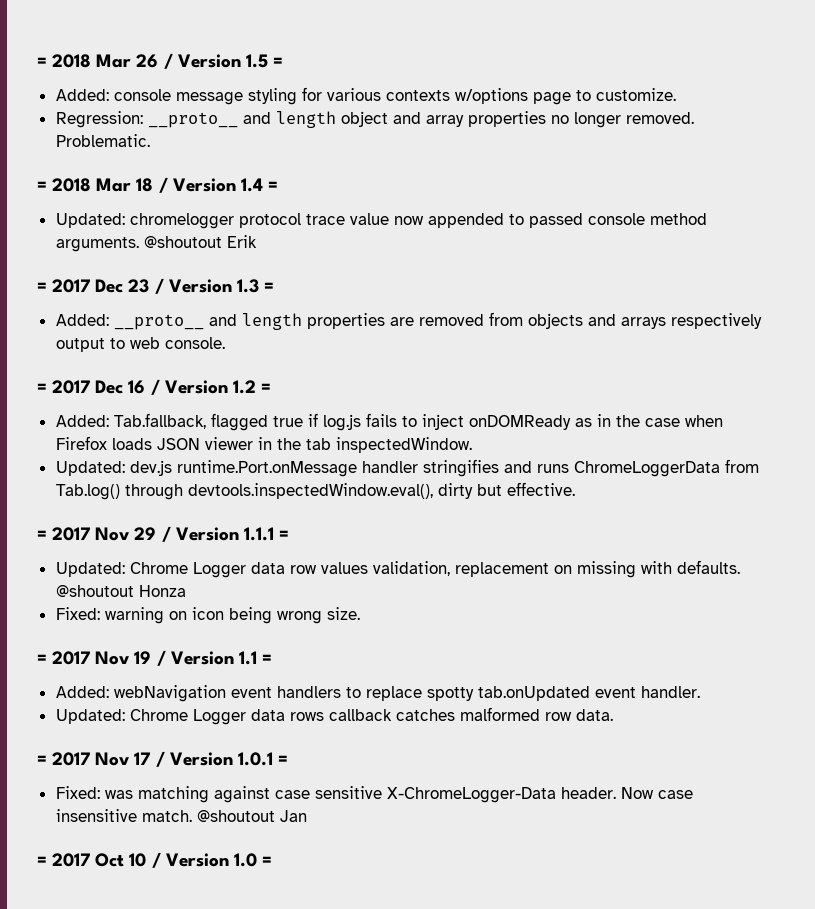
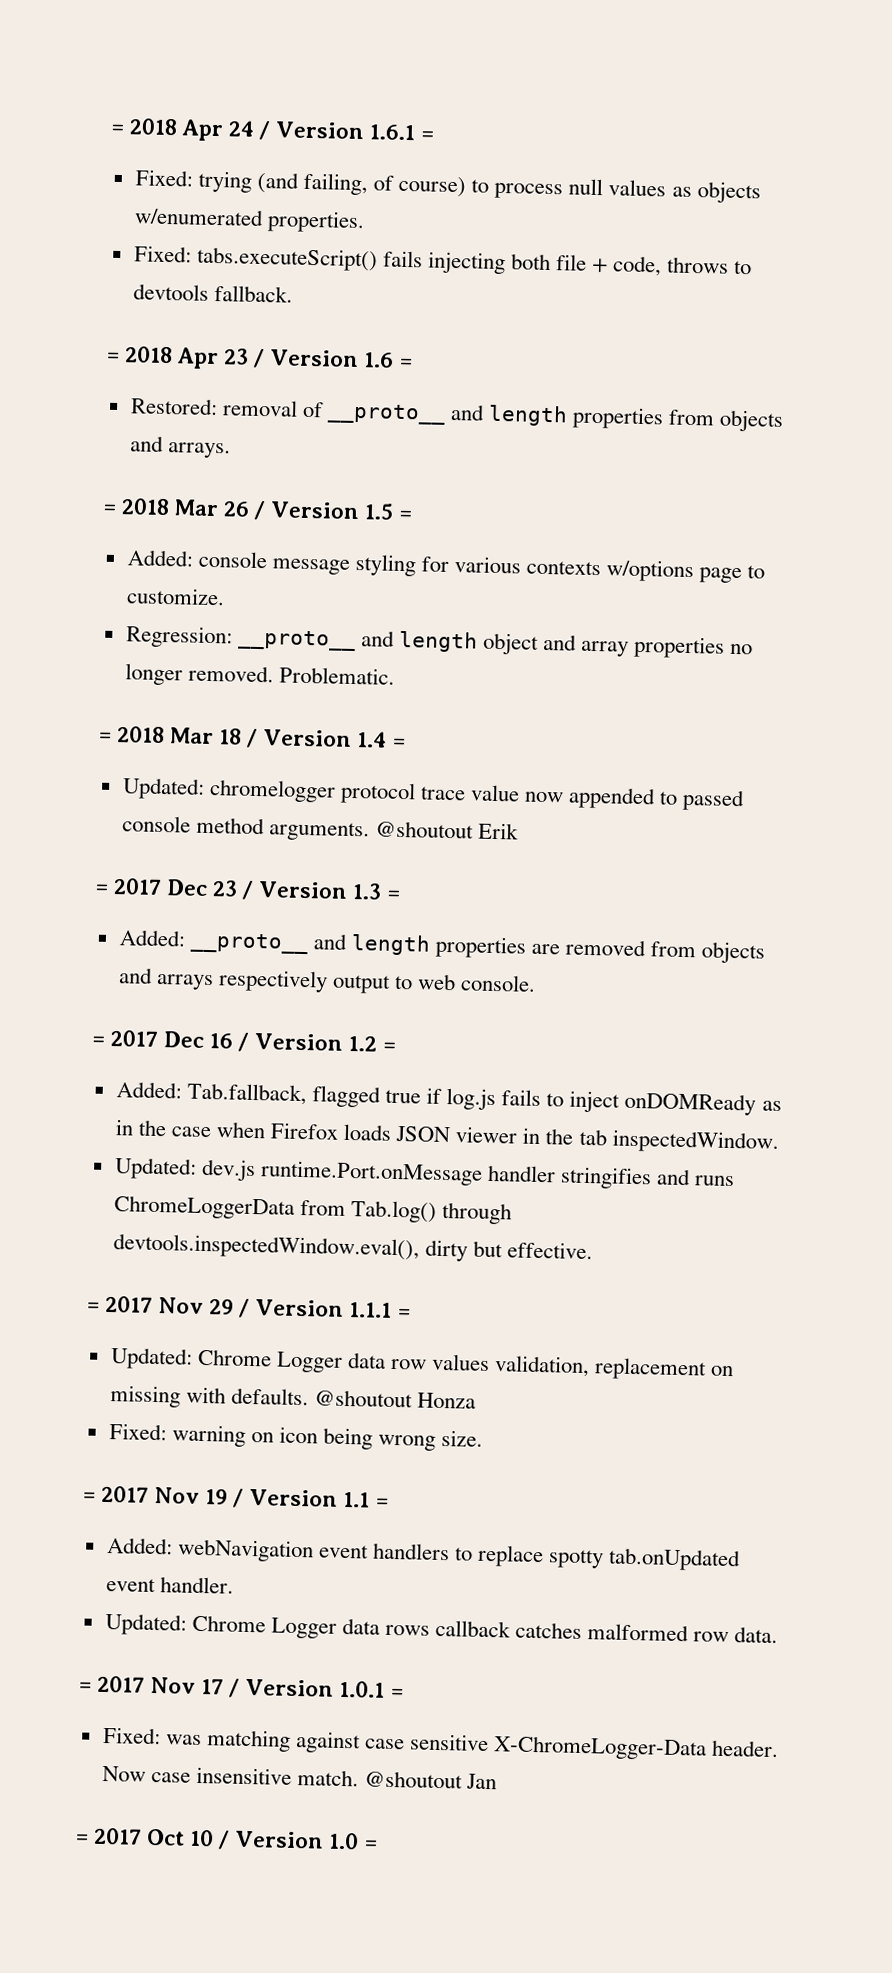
+ = 2018 Apr 24 / Version 1.6.1 =
+ Fixed: trying (and failing, of course) to process null values as objects w/enumerated properties.
+ Fixed: tabs.executeScript() fails injecting both file + code, throws to devtools fallback.
+ = 2018 Apr 23 / Version 1.6 =
+ Restored: removal of __proto__ and length properties from objects and arrays.

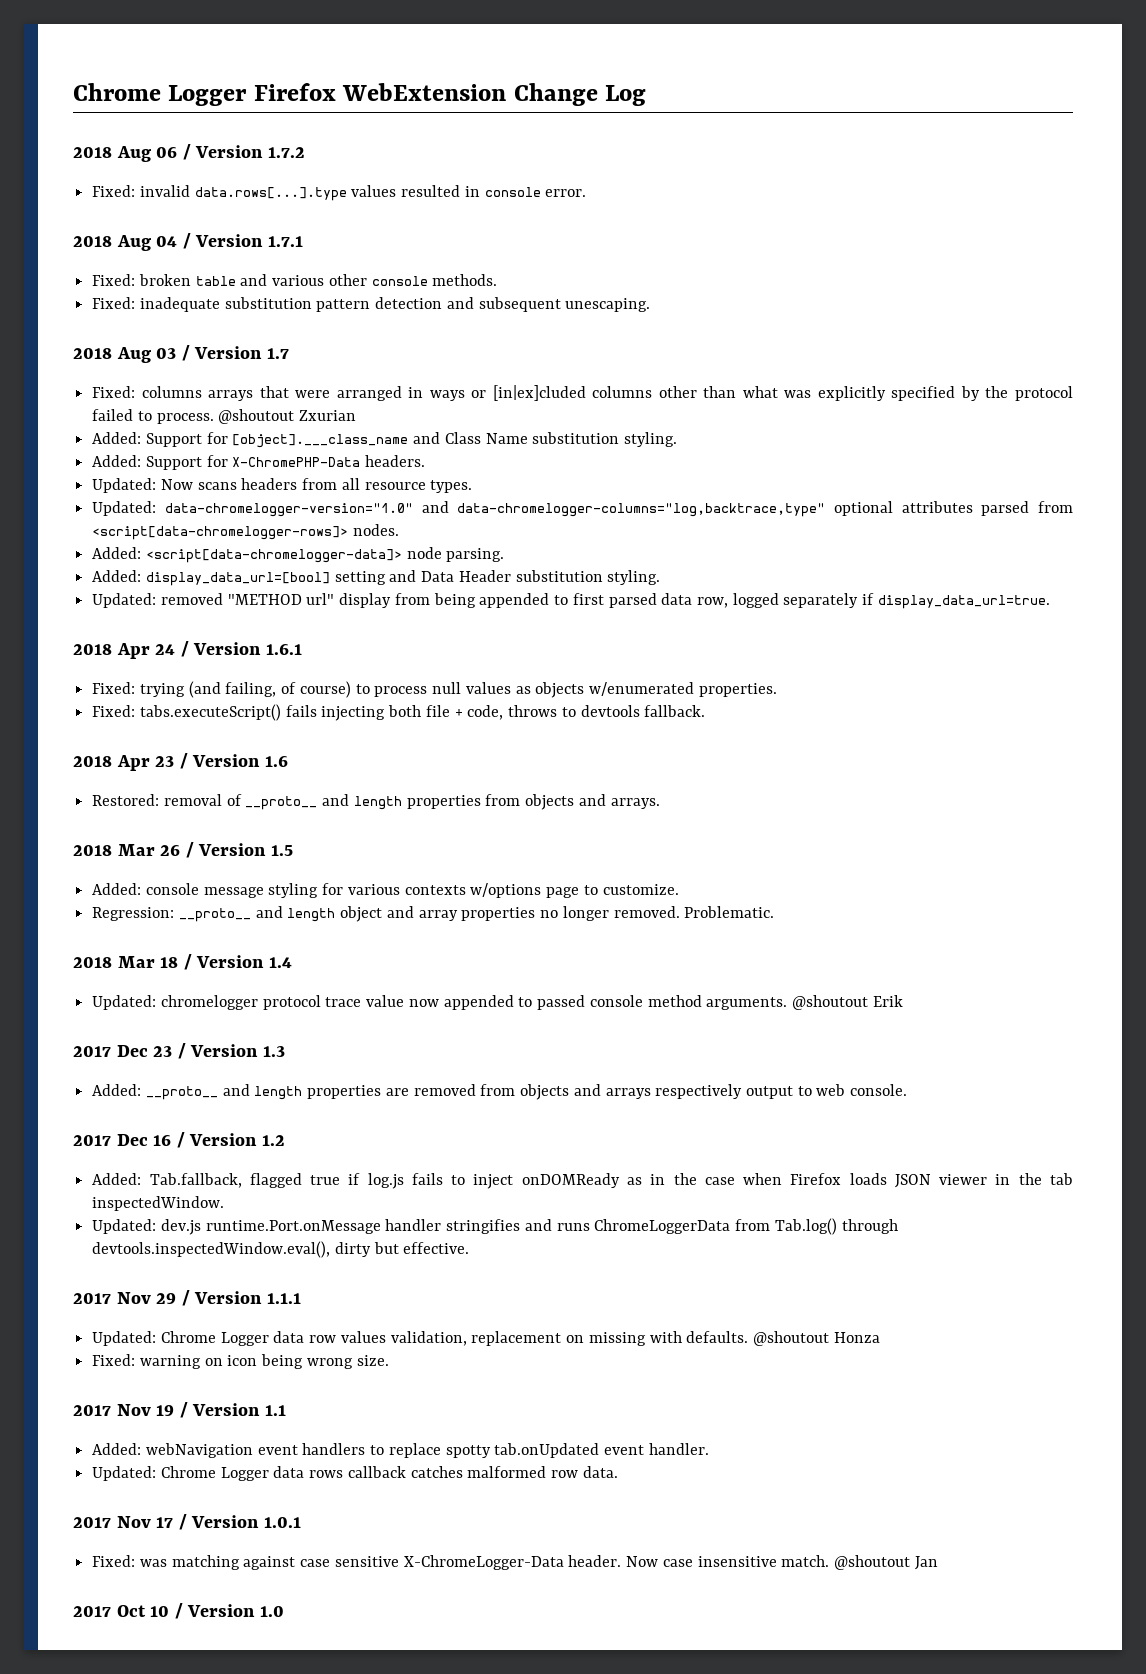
- = 2018 Apr 24 / Version 1.6.1 =
+ Chrome Logger Firefox WebExtension Change Log
+ 2018 Aug 06 / Version 1.7.2
+ Fixed: invalid data.rows[...].type values resulted in console error.
+ 2018 Aug 04 / Version 1.7.1
+ Fixed: broken table and various other console methods.
+ Fixed: inadequate substitution pattern detection and subsequent unescaping.
+ 2018 Aug 03 / Version 1.7
+ Fixed: columns arrays that were arranged in ways or [in|ex]cluded columns other than what was explicitly specified by the protocol failed to process. @shoutout Zxurian
+ Added: Support for [object].___class_name and Class Name substitution styling.
+ Added: Support for X-ChromePHP-Data headers.
+ Updated: Now scans headers from all resource types.
+ Updated: data-chromelogger-version="1.0" and data-chromelogger-columns="log,backtrace,type" optional attributes parsed from <script[data-chromelogger-rows]> nodes.
+ Added: <script[data-chromelogger-data]> node parsing.
+ Added: display_data_url=[bool] setting and Data Header substitution styling.
+ Updated: removed "METHOD url" display from being appended to first parsed data row, logged separately if display_data_url=true.
+ 2018 Apr 24 / Version 1.6.1
- = 2018 Apr 23 / Version 1.6 =
+ 2018 Apr 23 / Version 1.6
- = 2018 Mar 26 / Version 1.5 =
+ 2018 Mar 26 / Version 1.5
- = 2018 Mar 18 / Version 1.4 =
+ 2018 Mar 18 / Version 1.4
- = 2017 Dec 23 / Version 1.3 =
+ 2017 Dec 23 / Version 1.3
- = 2017 Dec 16 / Version 1.2 =
+ 2017 Dec 16 / Version 1.2
- = 2017 Nov 29 / Version 1.1.1 =
+ 2017 Nov 29 / Version 1.1.1
- = 2017 Nov 19 / Version 1.1 =
+ 2017 Nov 19 / Version 1.1
- = 2017 Nov 17 / Version 1.0.1 =
+ 2017 Nov 17 / Version 1.0.1
- = 2017 Oct 10 / Version 1.0 =
+ 2017 Oct 10 / Version 1.0

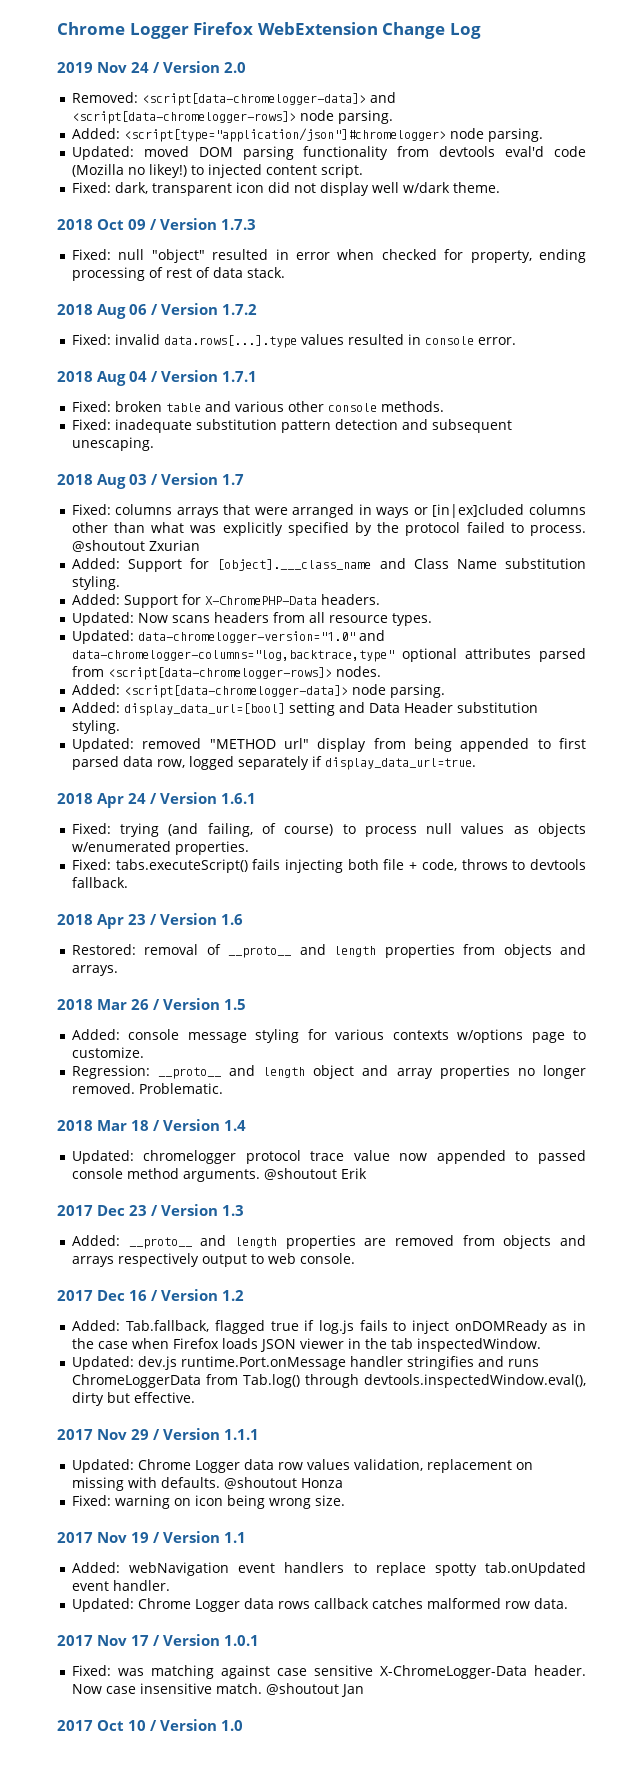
+ 2019 Nov 24 / Version 2.0
+ Removed: <script[data-chromelogger-data]> and <script[data-chromelogger-rows]> node parsing.
+ Added: <script[type="application/json"]#chromelogger> node parsing.
+ Updated: moved DOM parsing functionality from devtools eval'd code (Mozilla no likey!) to injected content script.
+ Fixed: dark, transparent icon did not display well w/dark theme.
+ 2018 Oct 09 / Version 1.7.3
+ Fixed: null "object" resulted in error when checked for property, ending processing of rest of data stack.

